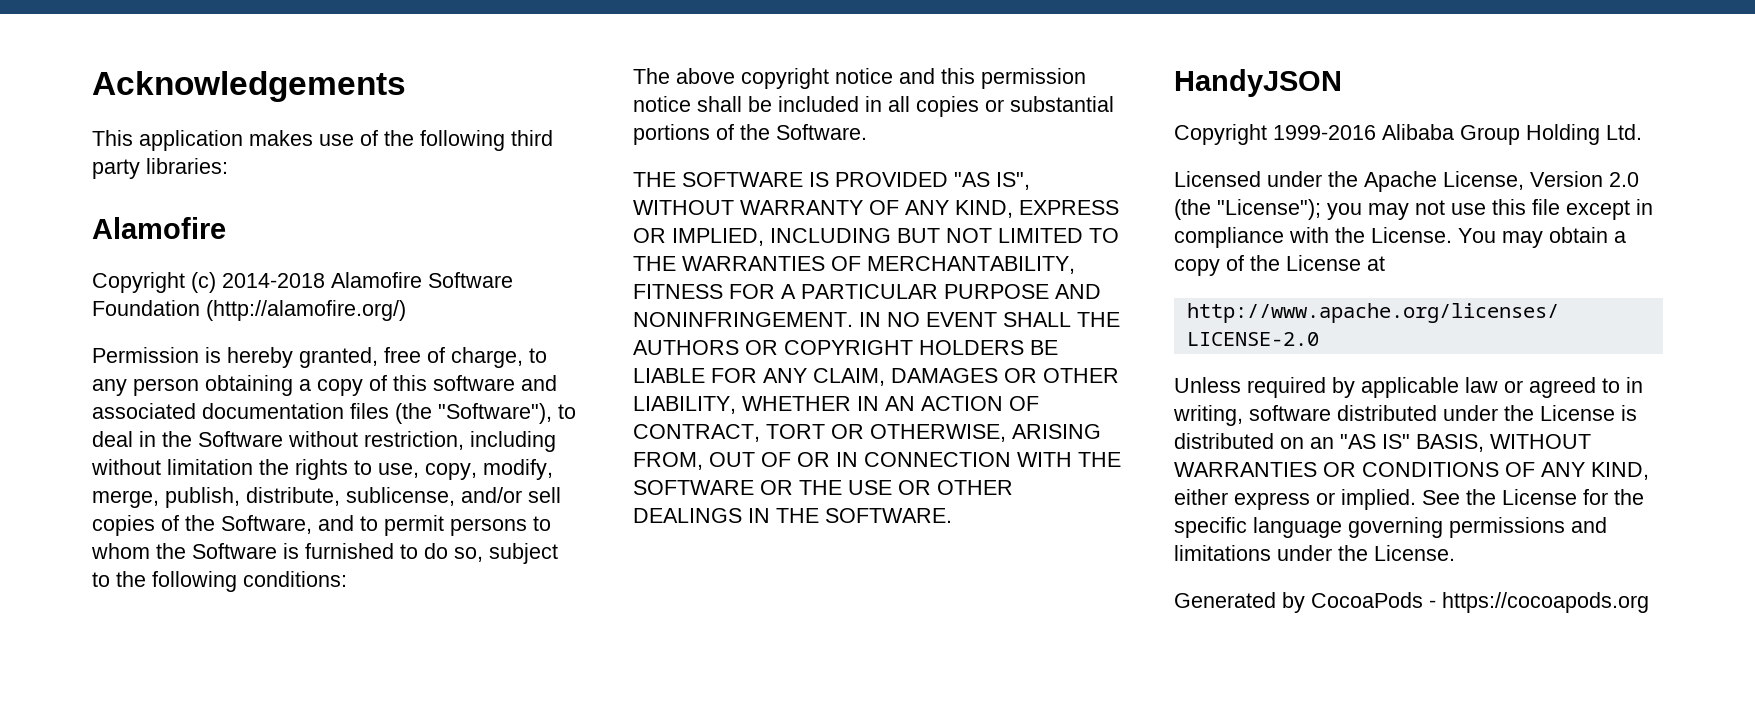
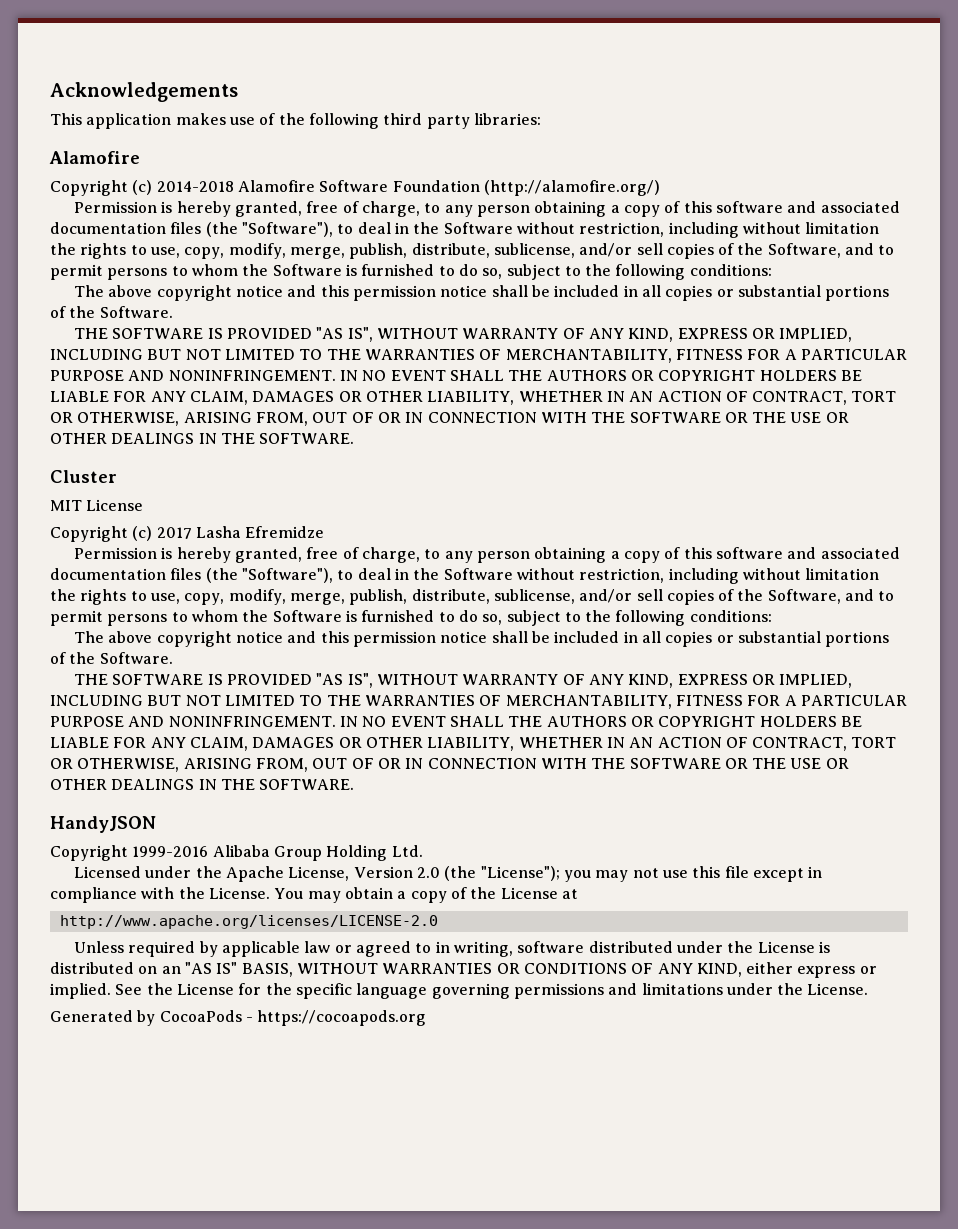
+ Cluster
+ MIT License
+ Copyright (c) 2017 Lasha Efremidze
+ Permission is hereby granted, free of charge, to any person obtaining a copy of this software and associated documentation files (the "Software"), to deal in the Software without restriction, including without limitation the rights to use, copy, modify, merge, publish, distribute, sublicense, and/or sell copies of the Software, and to permit persons to whom the Software is furnished to do so, subject to the following conditions:
+ The above copyright notice and this permission notice shall be included in all copies or substantial portions of the Software.
+ THE SOFTWARE IS PROVIDED "AS IS", WITHOUT WARRANTY OF ANY KIND, EXPRESS OR IMPLIED, INCLUDING BUT NOT LIMITED TO THE WARRANTIES OF MERCHANTABILITY, FITNESS FOR A PARTICULAR PURPOSE AND NONINFRINGEMENT. IN NO EVENT SHALL THE AUTHORS OR COPYRIGHT HOLDERS BE LIABLE FOR ANY CLAIM, DAMAGES OR OTHER LIABILITY, WHETHER IN AN ACTION OF CONTRACT, TORT OR OTHERWISE, ARISING FROM, OUT OF OR IN CONNECTION WITH THE SOFTWARE OR THE USE OR OTHER DEALINGS IN THE SOFTWARE.

